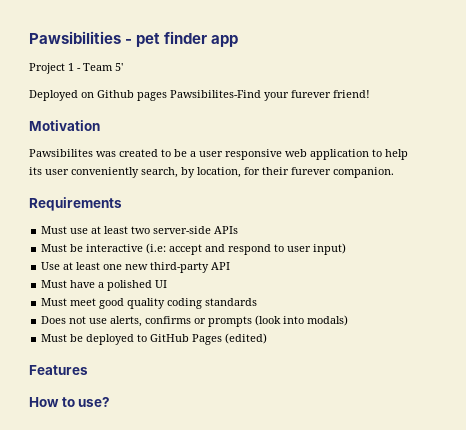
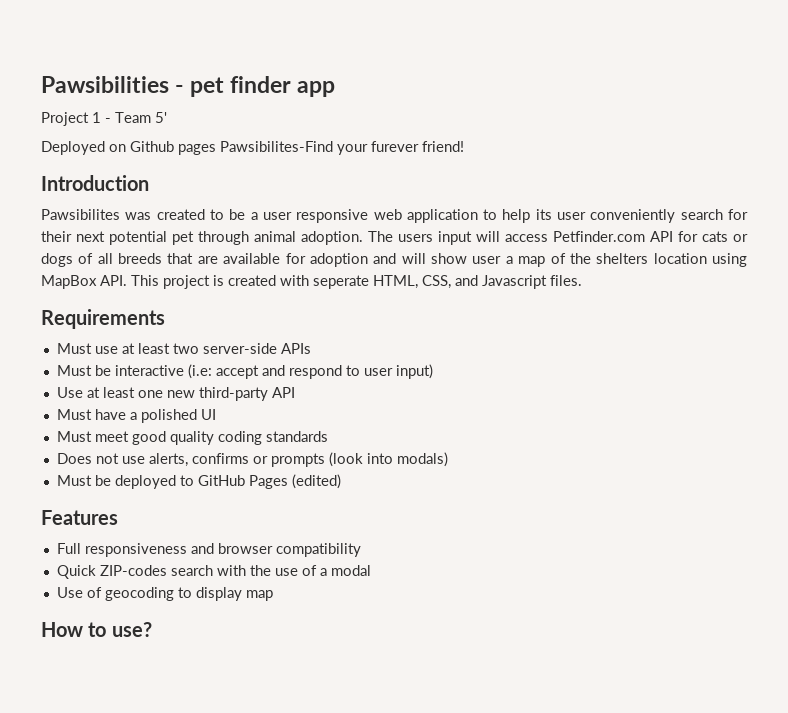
- Motivation
+ Introduction
- Pawsibilites was created to be a user responsive web application to help its user conveniently search, by location, for their furever companion.
+ Pawsibilites was created to be a user responsive web application to help its user conveniently search for their next potential pet through animal adoption. The users input will access Petfinder.com API for cats or dogs of all breeds that are available for adoption and will show user a map of the shelters location using MapBox API. This project is created with seperate HTML, CSS, and Javascript files.
+ Full responsiveness and browser compatibility
+ Quick ZIP-codes search with the use of a modal
+ Use of geocoding to display map

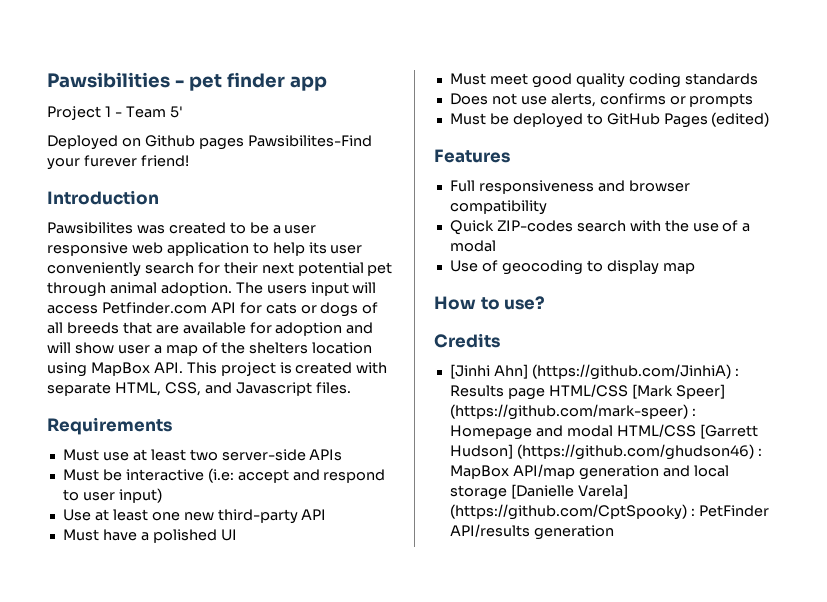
- The users input will access Petfinder.com API for cats or dogs of all breeds that are available for adoption and will show user a map of the shelters location using MapBox API. This project is created with seperate HTML, CSS, and Javascript files.
+ The users input will access Petfinder.com API for cats or dogs of all breeds that are available for adoption and will show user a map of the shelters location using MapBox API. This project is created with separate HTML, CSS, and Javascript files.
- Does not use alerts, confirms or prompts (look into modals)
+ Does not use alerts, confirms or prompts
+ Credits
+ [Jinhi Ahn] (https://github.com/JinhiA) : Results page HTML/CSS [Mark Speer] (https://github.com/mark-speer) : Homepage and modal HTML/CSS [Garrett Hudson] (https://github.com/ghudson46) : MapBox API/map generation and local storage [Danielle Varela] (https://github.com/CptSpooky) : PetFinder API/results generation

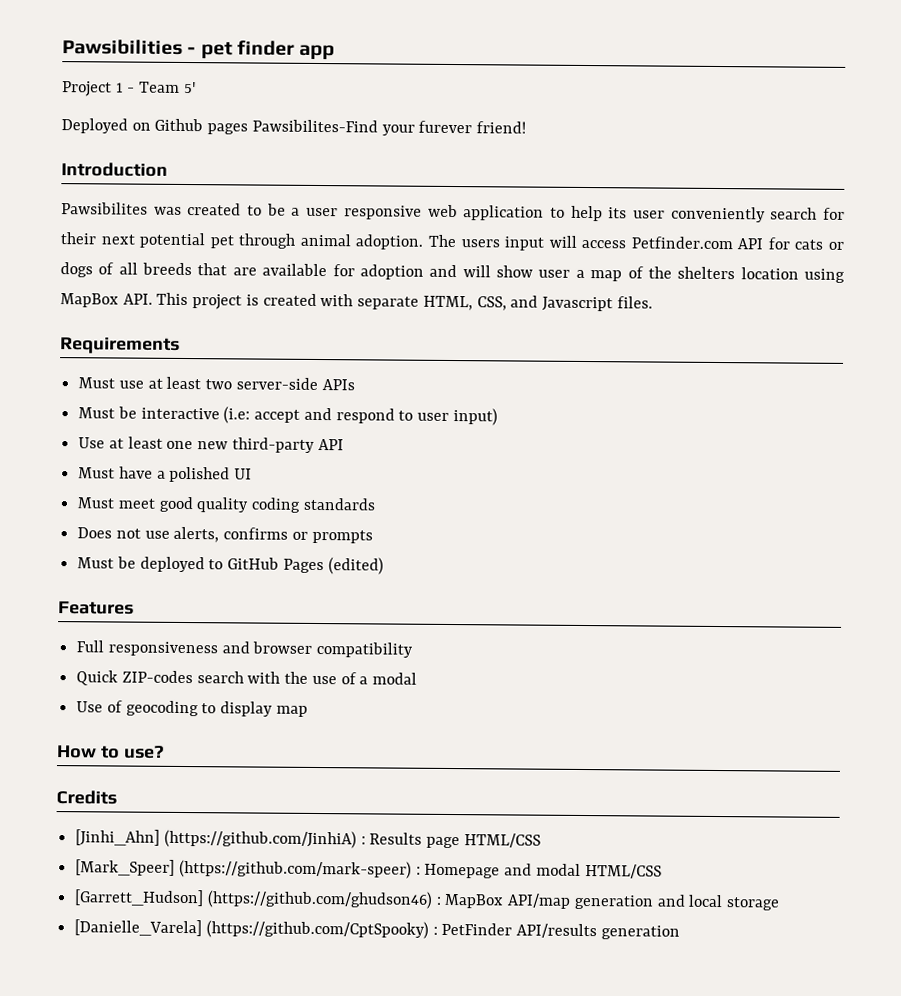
- [Jinhi Ahn] (https://github.com/JinhiA) : Results page HTML/CSS [Mark Speer] (https://github.com/mark-speer) : Homepage and modal HTML/CSS [Garrett Hudson] (https://github.com/ghudson46) : MapBox API/map generation and local storage [Danielle Varela] (https://github.com/CptSpooky) : PetFinder API/results generation
+ [Jinhi_Ahn] (https://github.com/JinhiA) : Results page HTML/CSS
+ [Mark_Speer] (https://github.com/mark-speer) : Homepage and modal HTML/CSS
+ [Garrett_Hudson] (https://github.com/ghudson46) : MapBox API/map generation and local storage
+ [Danielle_Varela] (https://github.com/CptSpooky) : PetFinder API/results generation

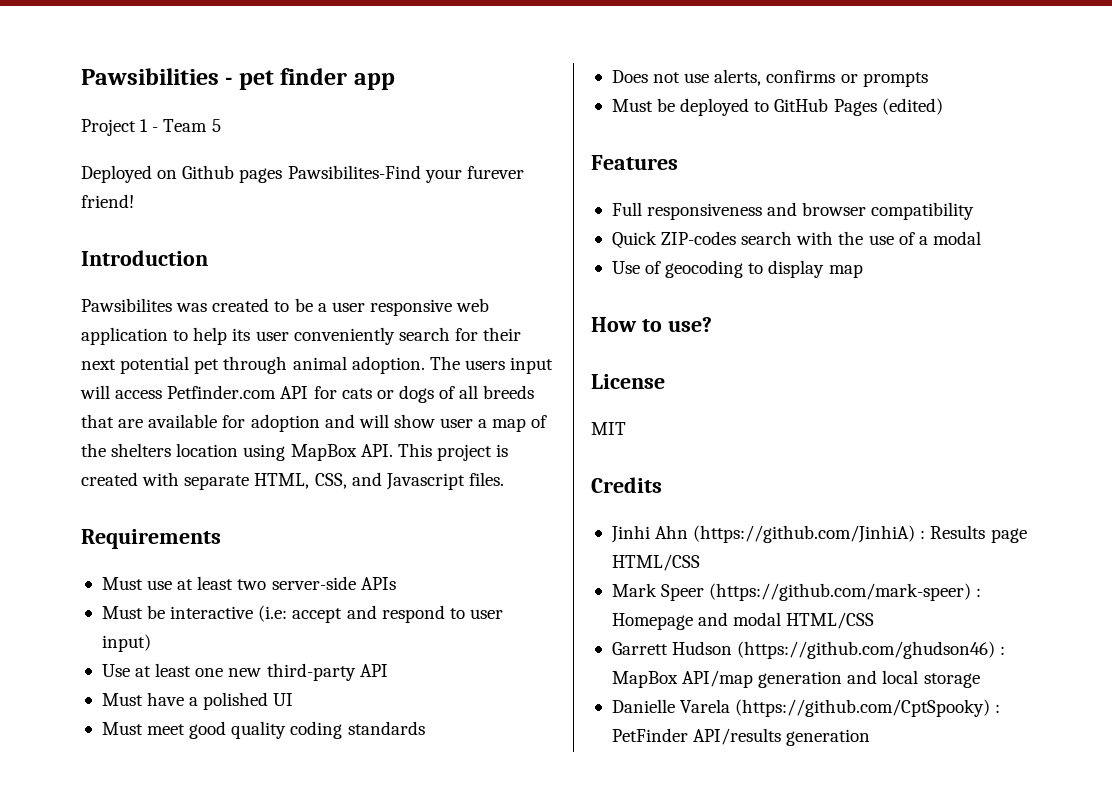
- Project 1 - Team 5'
+ Project 1 - Team 5
+ License
+ MIT
- [Jinhi_Ahn] (https://github.com/JinhiA) : Results page HTML/CSS
+ Jinhi Ahn (https://github.com/JinhiA) : Results page HTML/CSS
- [Mark_Speer] (https://github.com/mark-speer) : Homepage and modal HTML/CSS
+ Mark Speer (https://github.com/mark-speer) : Homepage and modal HTML/CSS
- [Garrett_Hudson] (https://github.com/ghudson46) : MapBox API/map generation and local storage
+ Garrett Hudson (https://github.com/ghudson46) : MapBox API/map generation and local storage
- [Danielle_Varela] (https://github.com/CptSpooky) : PetFinder API/results generation
+ Danielle Varela (https://github.com/CptSpooky) : PetFinder API/results generation

